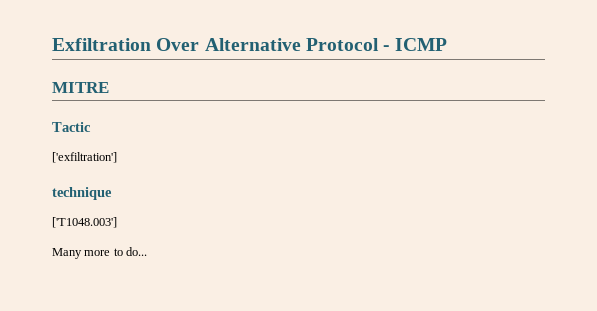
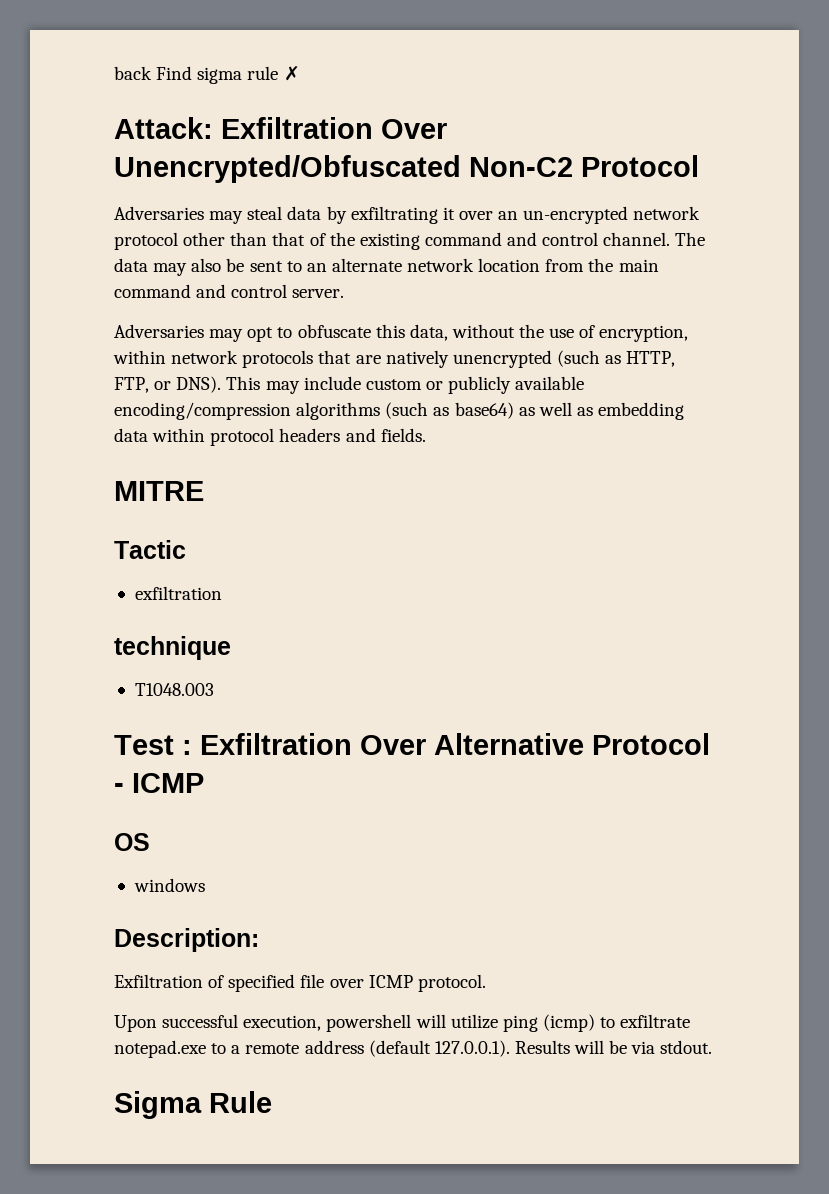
- Exfiltration Over Alternative Protocol - ICMP
+ back Find sigma rule ✗
+ Attack: Exfiltration Over Unencrypted/Obfuscated Non-C2 Protocol
+ Adversaries may steal data by exfiltrating it over an un-encrypted network protocol other than that of the existing command and control channel. The data may also be sent to an alternate network location from the main command and control server.
+ Adversaries may opt to obfuscate this data, without the use of encryption, within network protocols that are natively unencrypted (such as HTTP, FTP, or DNS). This may include custom or publicly available encoding/compression algorithms (such as base64) as well as embedding data within protocol headers and fields.
+ MITRE
+ Tactic
+ exfiltration
+ technique
+ T1048.003
+ Test : Exfiltration Over Alternative Protocol - ICMP
- MITRE
- Tactic
- ['exfiltration']
- technique
- ['T1048.003']
- Many more to do...
+ OS
+ windows
+ Description:
+ Exfiltration of specified file over ICMP protocol.
+ Upon successful execution, powershell will utilize ping (icmp) to exfiltrate notepad.exe to a remote address (default 127.0.0.1). Results will be via stdout.
+ Sigma Rule

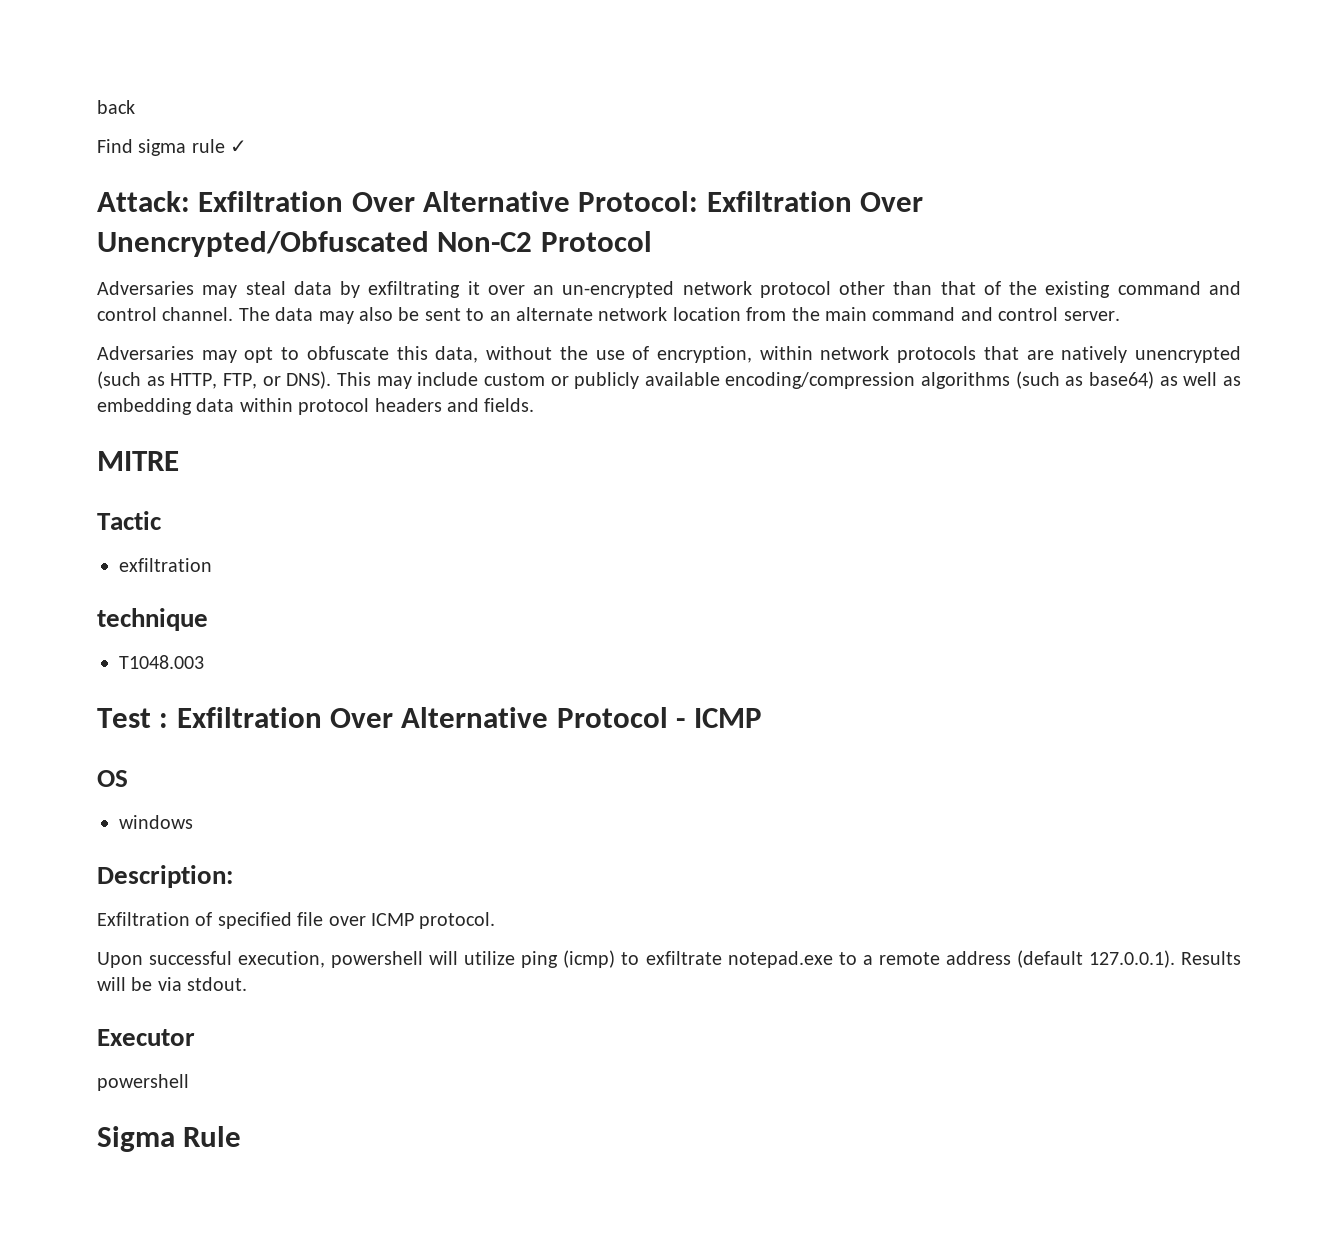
- back Find sigma rule ✗
+ back
+ Find sigma rule ✓
- Attack: Exfiltration Over Unencrypted/Obfuscated Non-C2 Protocol
+ Attack: Exfiltration Over Alternative Protocol: Exfiltration Over Unencrypted/Obfuscated Non-C2 Protocol
+ Executor
+ powershell

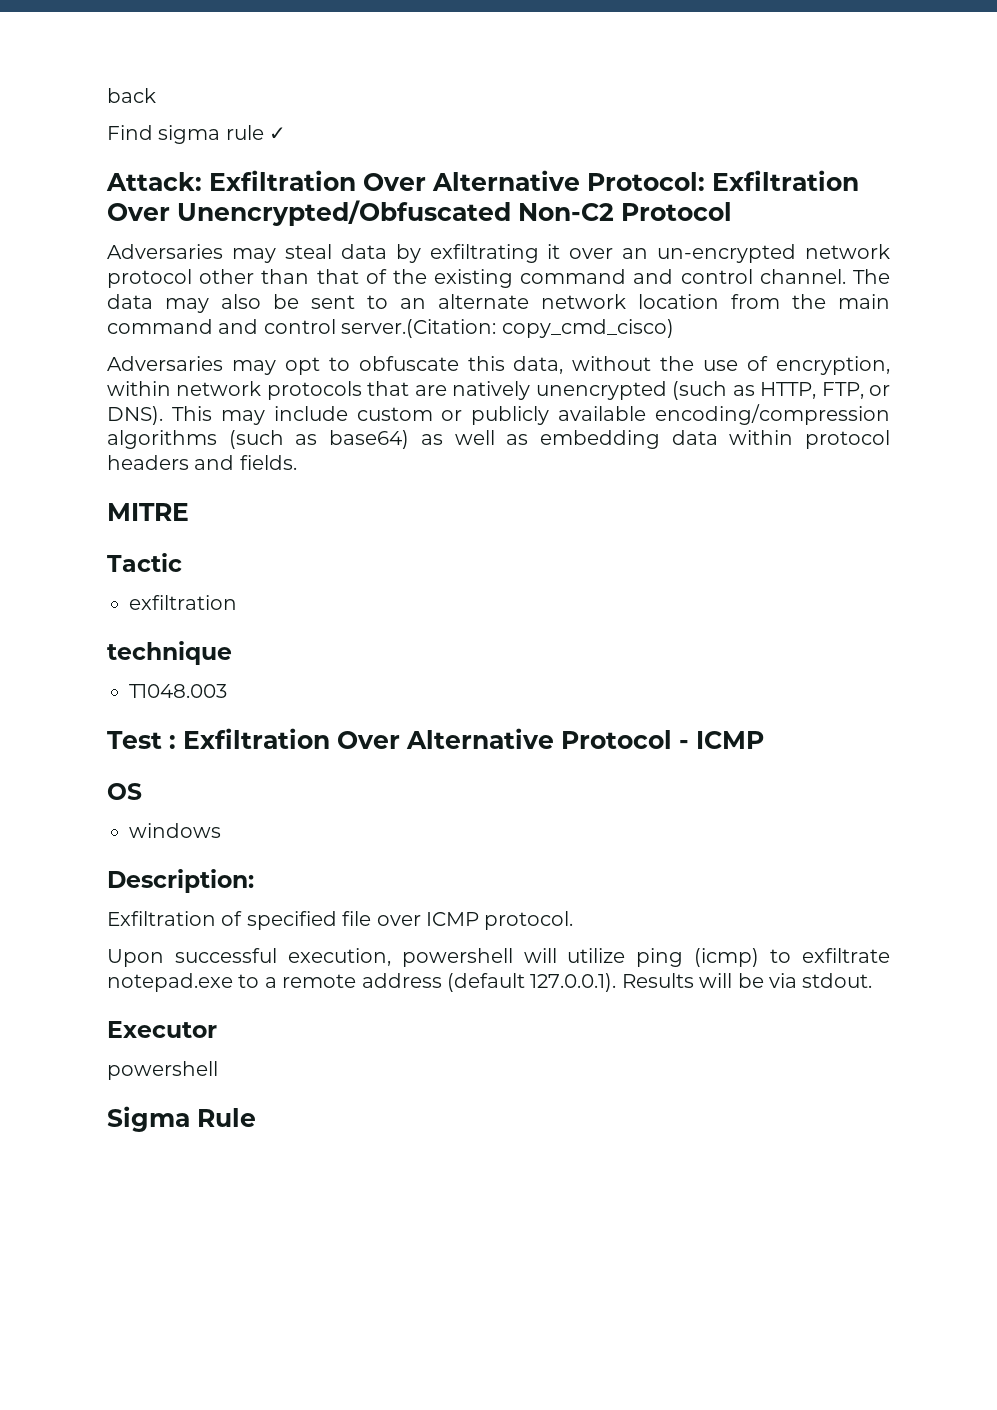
- The data may also be sent to an alternate network location from the main command and control server.
+ The data may also be sent to an alternate network location from the main command and control server.(Citation: copy_cmd_cisco)

